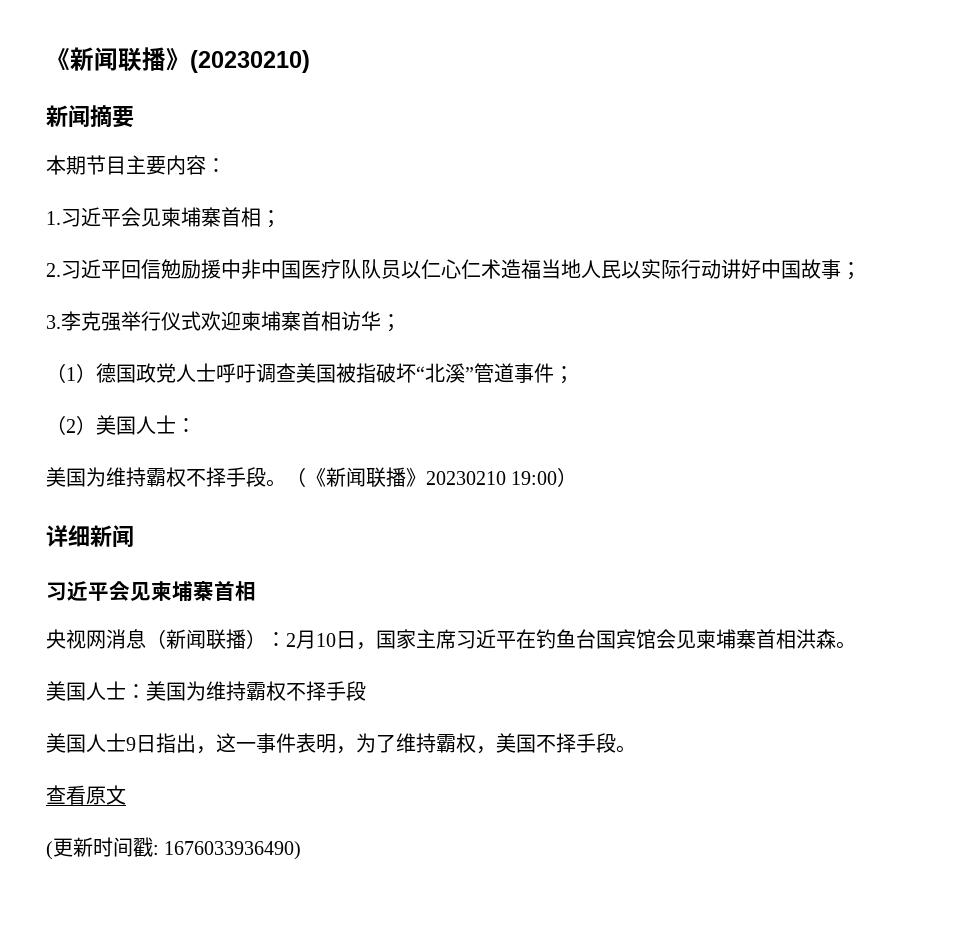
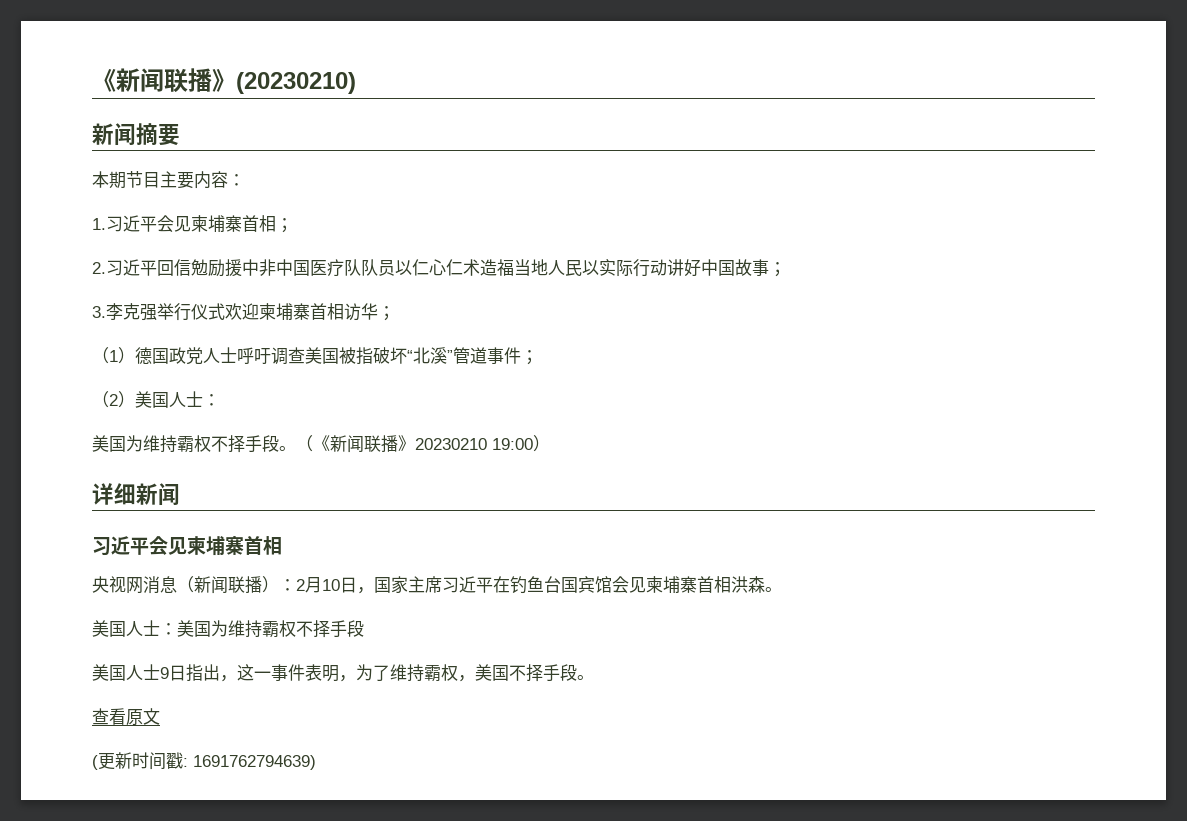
- (更新时间戳: 1676033936490)
+ (更新时间戳: 1691762794639)

